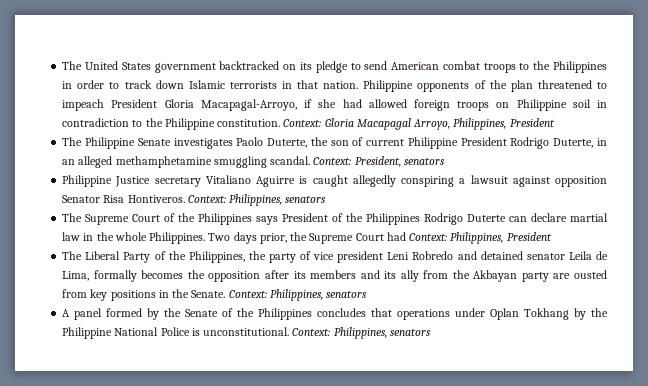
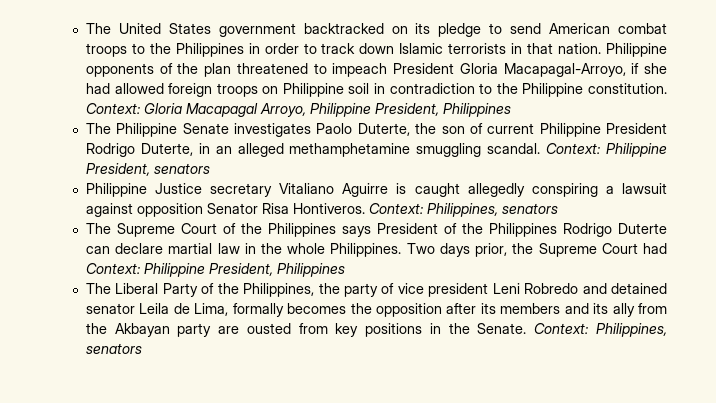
- Context: Gloria Macapagal Arroyo, Philippines, President
+ Context: Gloria Macapagal Arroyo, Philippine President, Philippines
- Context: President, senators
+ Context: Philippine President, senators
- Two days prior, the Supreme Court had Context: Philippines, President
+ Two days prior, the Supreme Court had Context: Philippine President, Philippines
- A panel formed by the Senate of the Philippines concludes that operations under Oplan Tokhang by the Philippine National Police is unconstitutional. Context: Philippines, senators

